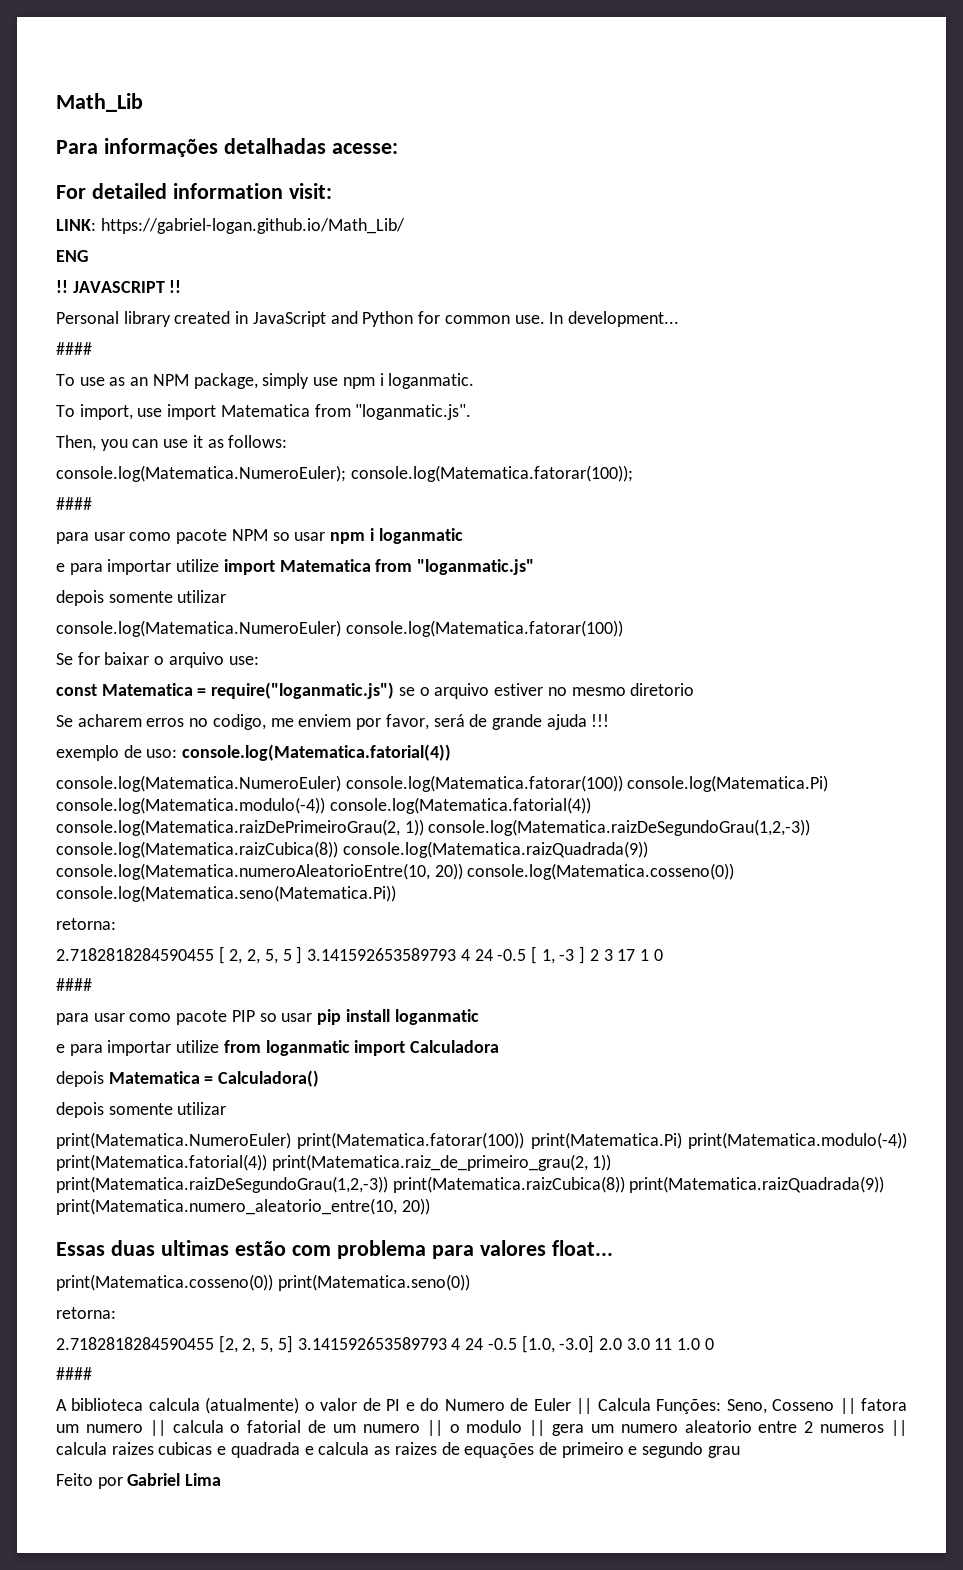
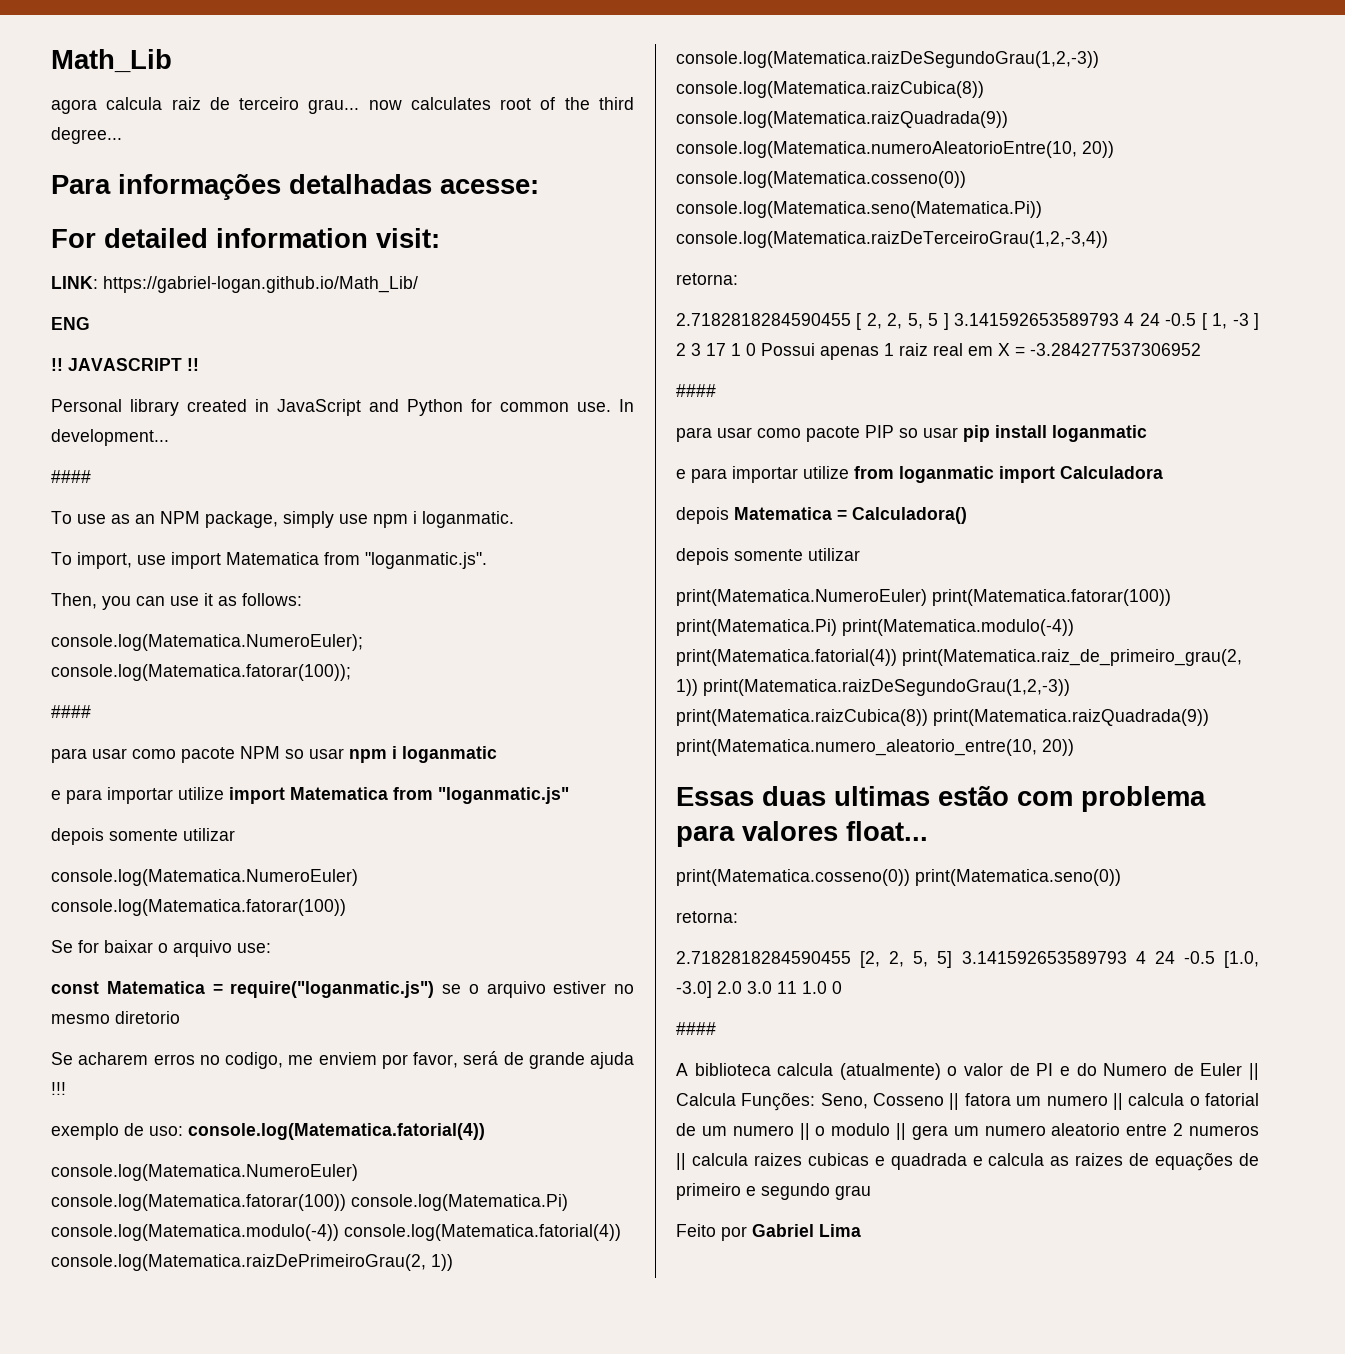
+ agora calcula raiz de terceiro grau... now calculates root of the third degree...
- console.log(Matematica.NumeroEuler) console.log(Matematica.fatorar(100)) console.log(Matematica.Pi) console.log(Matematica.modulo(-4)) console.log(Matematica.fatorial(4)) console.log(Matematica.raizDePrimeiroGrau(2, 1)) console.log(Matematica.raizDeSegundoGrau(1,2,-3)) console.log(Matematica.raizCubica(8)) console.log(Matematica.raizQuadrada(9)) console.log(Matematica.numeroAleatorioEntre(10, 20)) console.log(Matematica.cosseno(0)) console.log(Matematica.seno(Matematica.Pi))
+ console.log(Matematica.NumeroEuler) console.log(Matematica.fatorar(100)) console.log(Matematica.Pi) console.log(Matematica.modulo(-4)) console.log(Matematica.fatorial(4)) console.log(Matematica.raizDePrimeiroGrau(2, 1)) console.log(Matematica.raizDeSegundoGrau(1,2,-3)) console.log(Matematica.raizCubica(8)) console.log(Matematica.raizQuadrada(9)) console.log(Matematica.numeroAleatorioEntre(10, 20)) console.log(Matematica.cosseno(0)) console.log(Matematica.seno(Matematica.Pi)) console.log(Matematica.raizDeTerceiroGrau(1,2,-3,4))
- 2.7182818284590455 [ 2, 2, 5, 5 ] 3.141592653589793 4 24 -0.5 [ 1, -3 ] 2 3 17 1 0
+ 2.7182818284590455 [ 2, 2, 5, 5 ] 3.141592653589793 4 24 -0.5 [ 1, -3 ] 2 3 17 1 0 Possui apenas 1 raiz real em X = -3.284277537306952

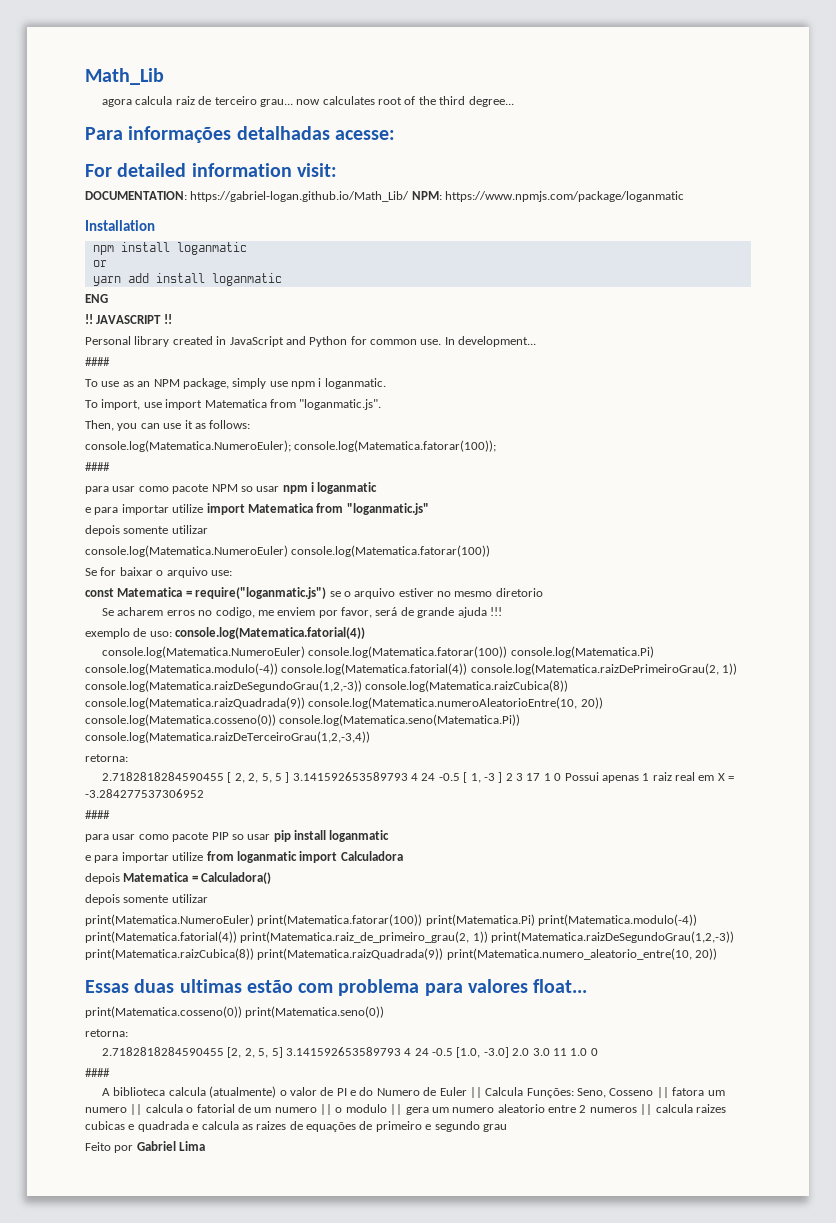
- LINK: https://gabriel-logan.github.io/Math_Lib/
+ DOCUMENTATION: https://gabriel-logan.github.io/Math_Lib/ NPM: https://www.npmjs.com/package/loganmatic
+ Installation
+ npm install loganmatic
+ or
+ yarn add install loganmatic

